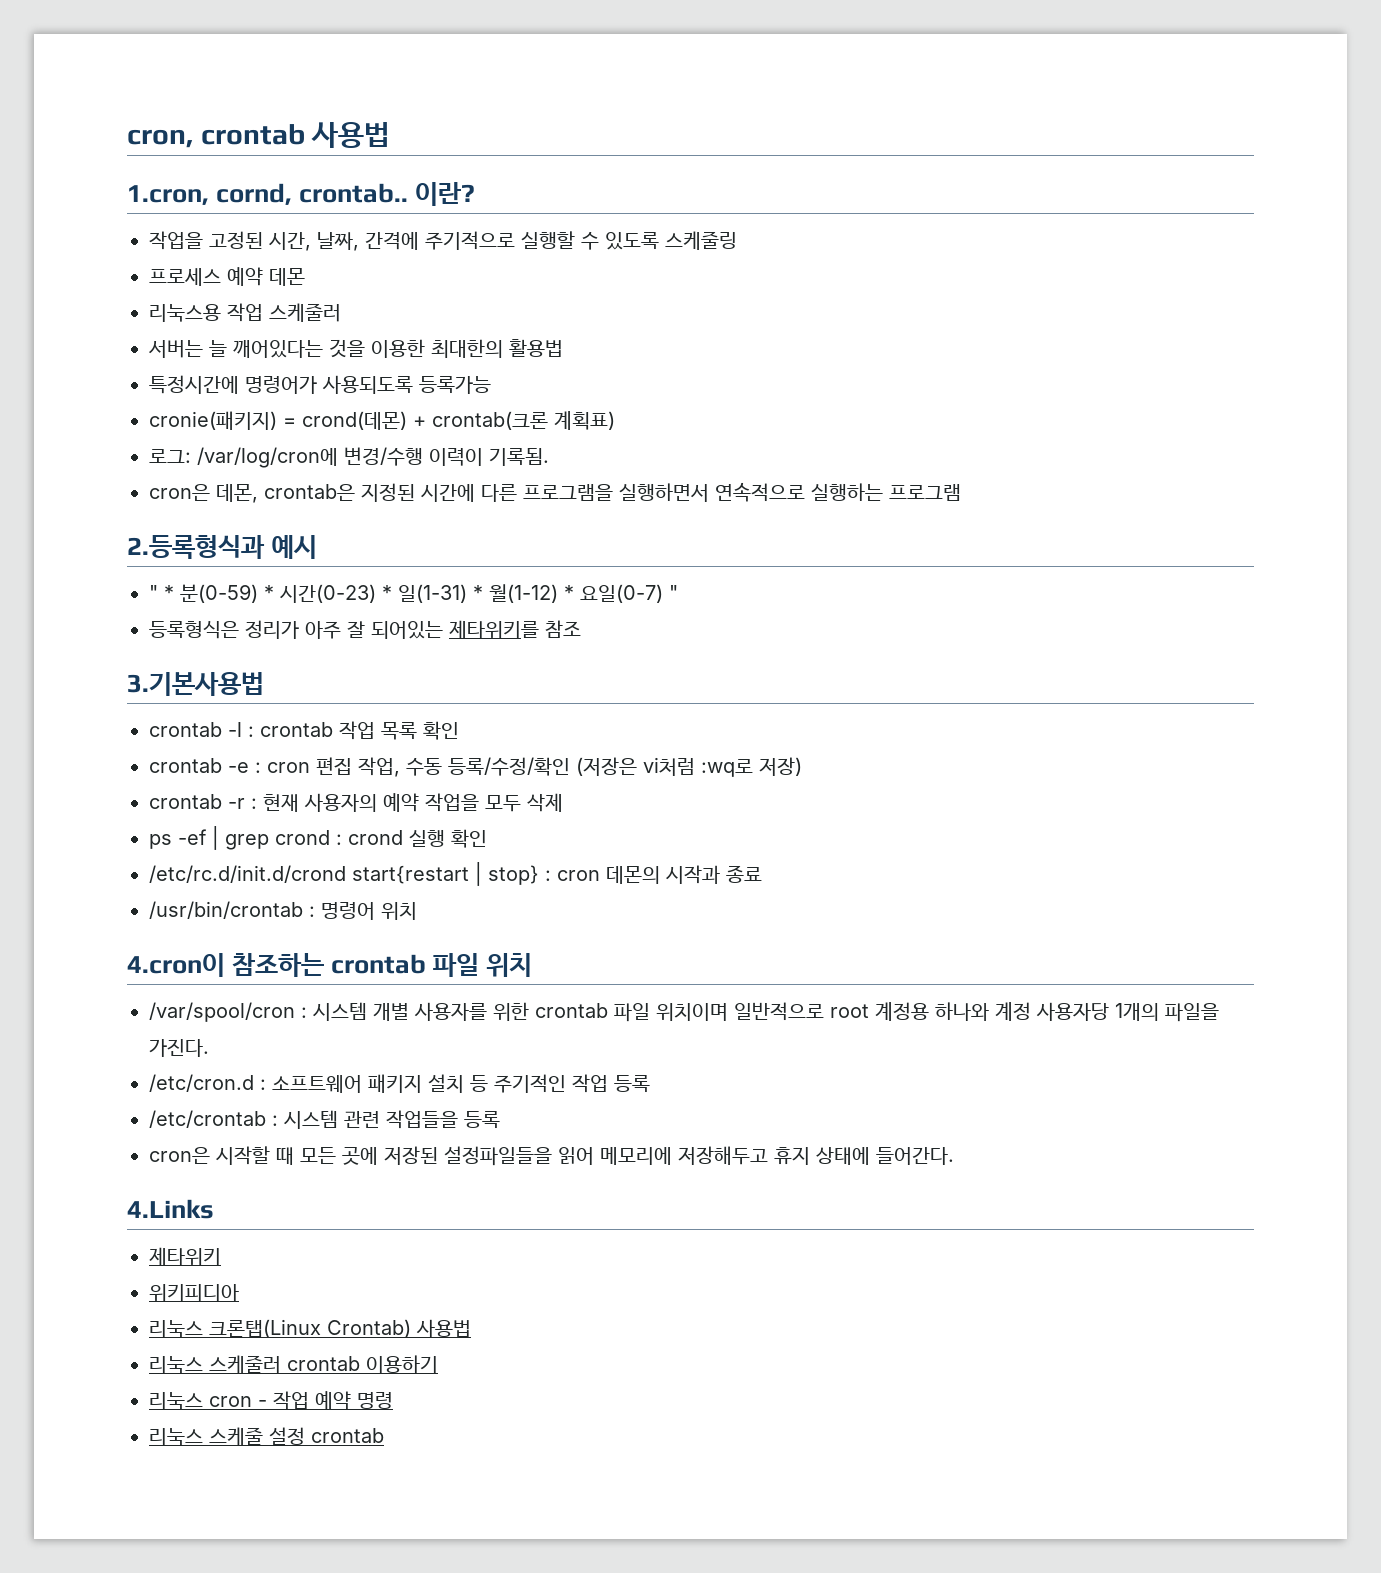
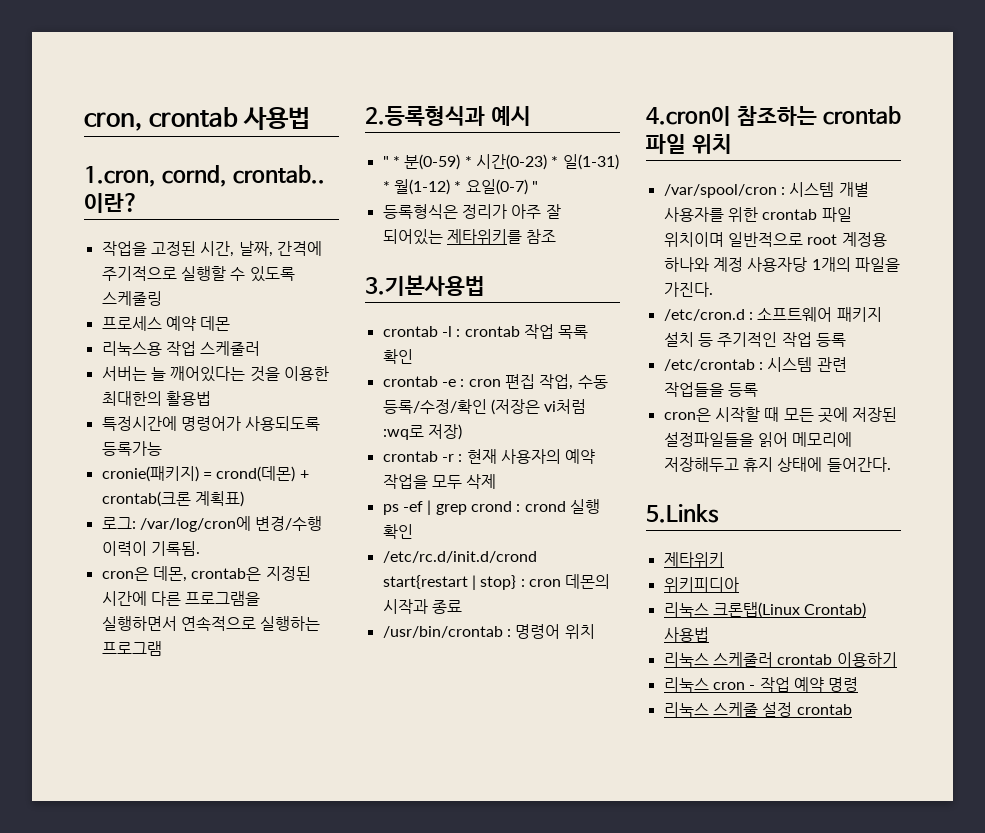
- 4.Links
+ 5.Links

